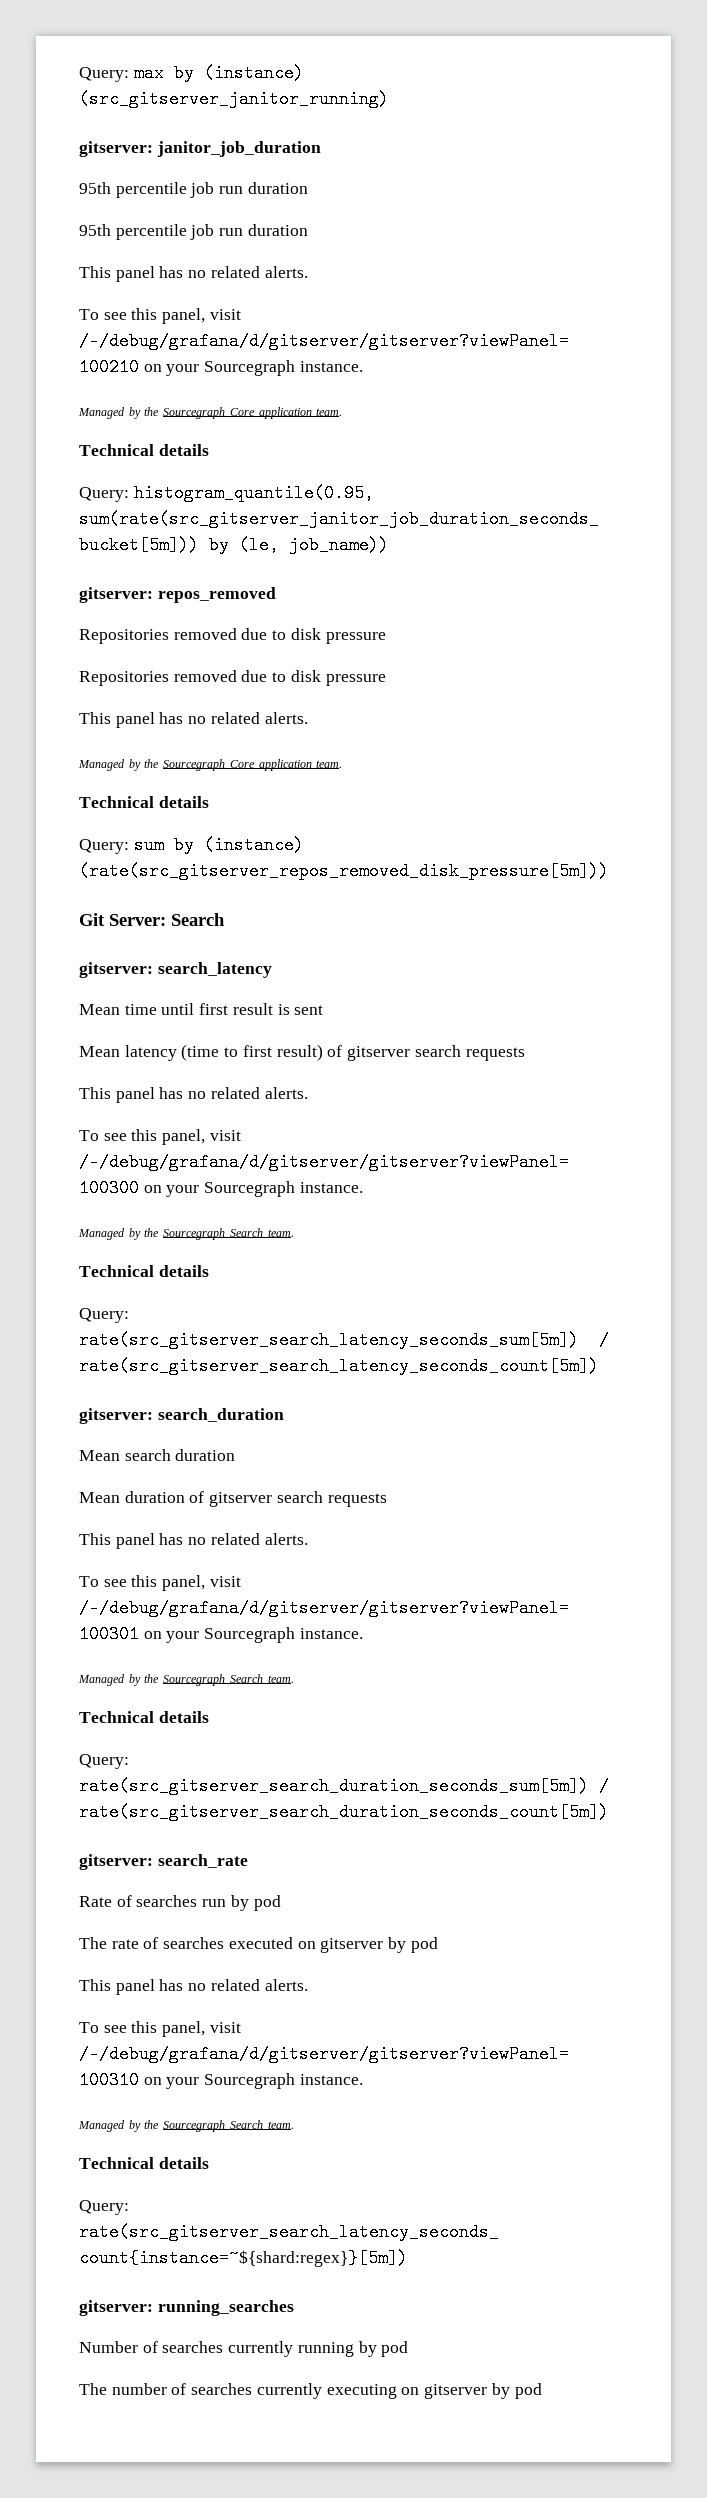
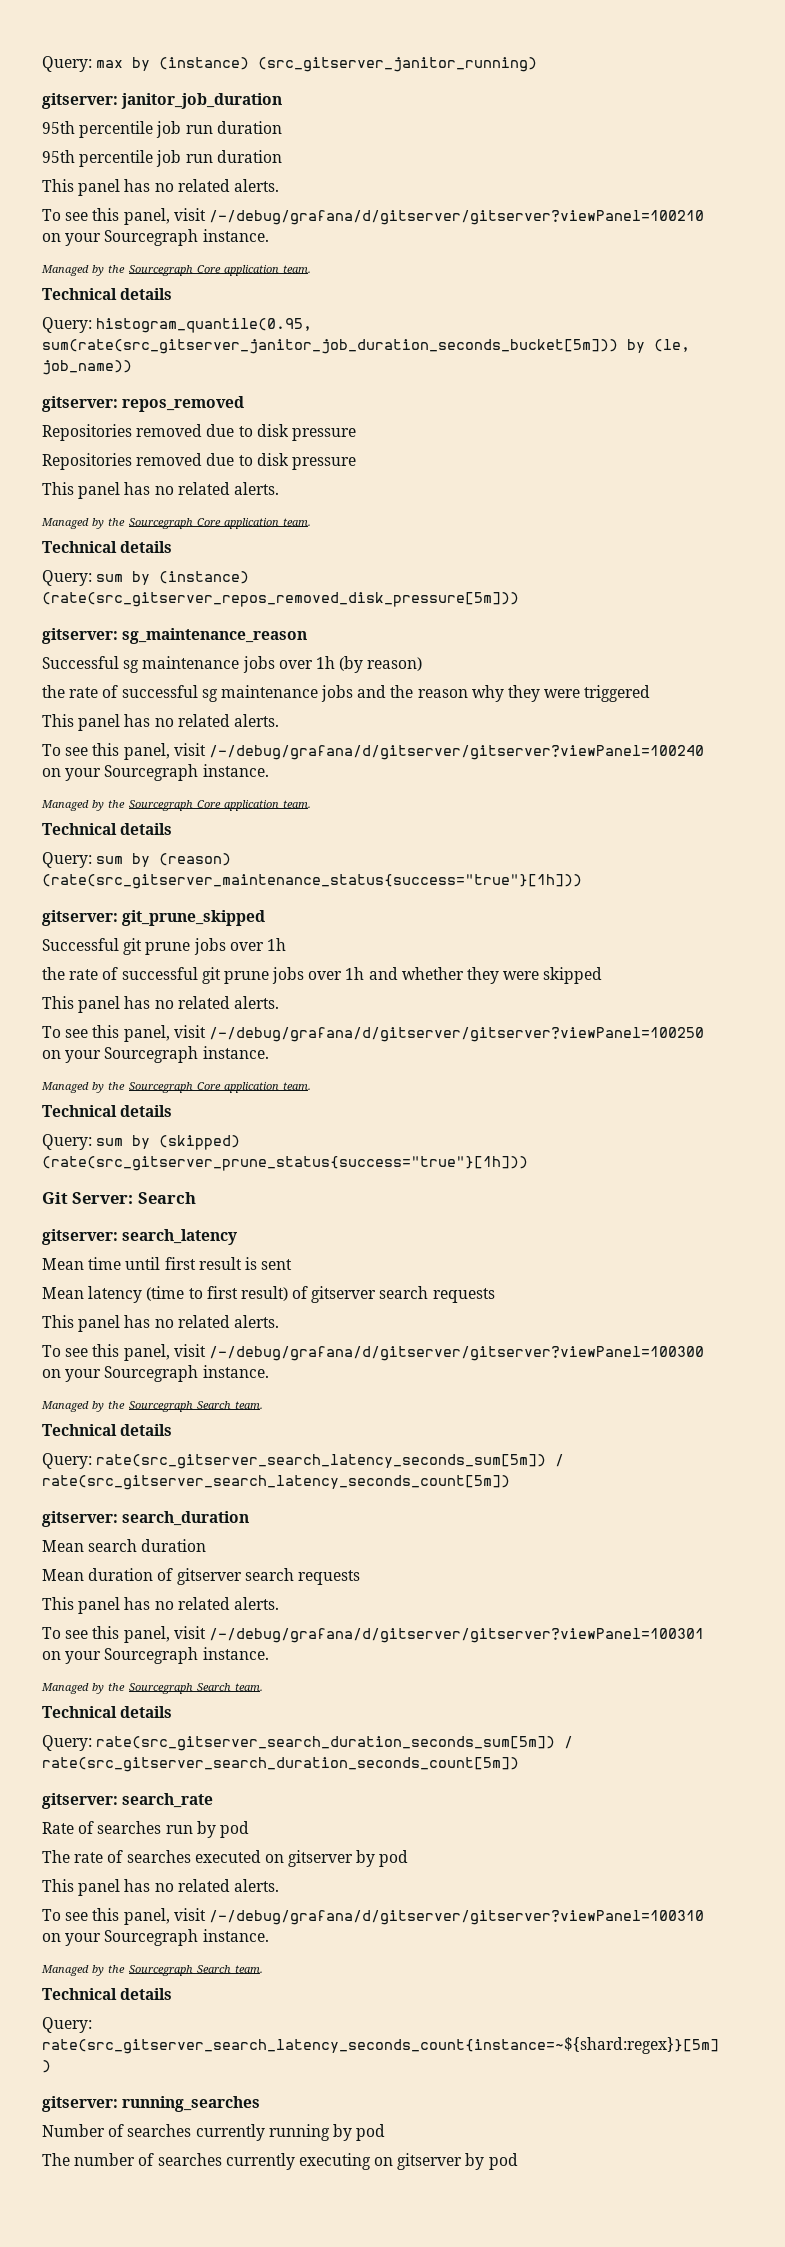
+ gitserver: sg_maintenance_reason
+ Successful sg maintenance jobs over 1h (by reason)
+ the rate of successful sg maintenance jobs and the reason why they were triggered
+ This panel has no related alerts.
+ To see this panel, visit /-/debug/grafana/d/gitserver/gitserver?viewPanel=100240 on your Sourcegraph instance.
+ Managed by the Sourcegraph Core application team.
+ Technical details
+ Query: sum by (reason) (rate(src_gitserver_maintenance_status{success="true"}[1h]))
+ gitserver: git_prune_skipped
+ Successful git prune jobs over 1h
+ the rate of successful git prune jobs over 1h and whether they were skipped
+ This panel has no related alerts.
+ To see this panel, visit /-/debug/grafana/d/gitserver/gitserver?viewPanel=100250 on your Sourcegraph instance.
+ Managed by the Sourcegraph Core application team.
+ Technical details
+ Query: sum by (skipped) (rate(src_gitserver_prune_status{success="true"}[1h]))

